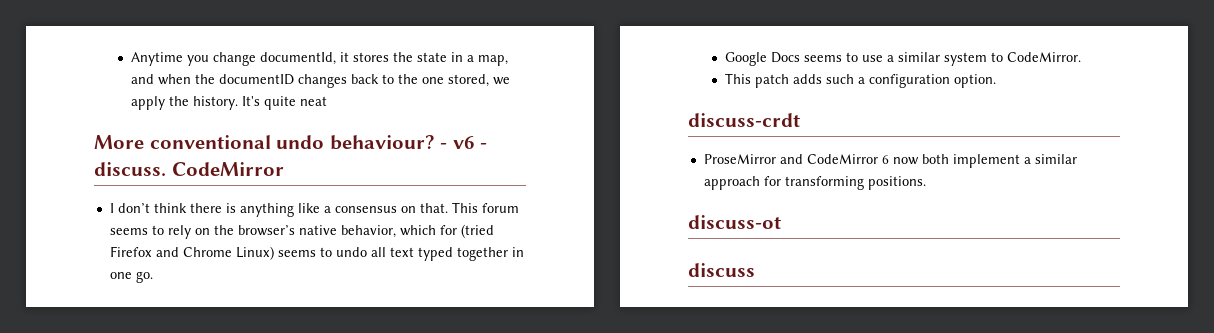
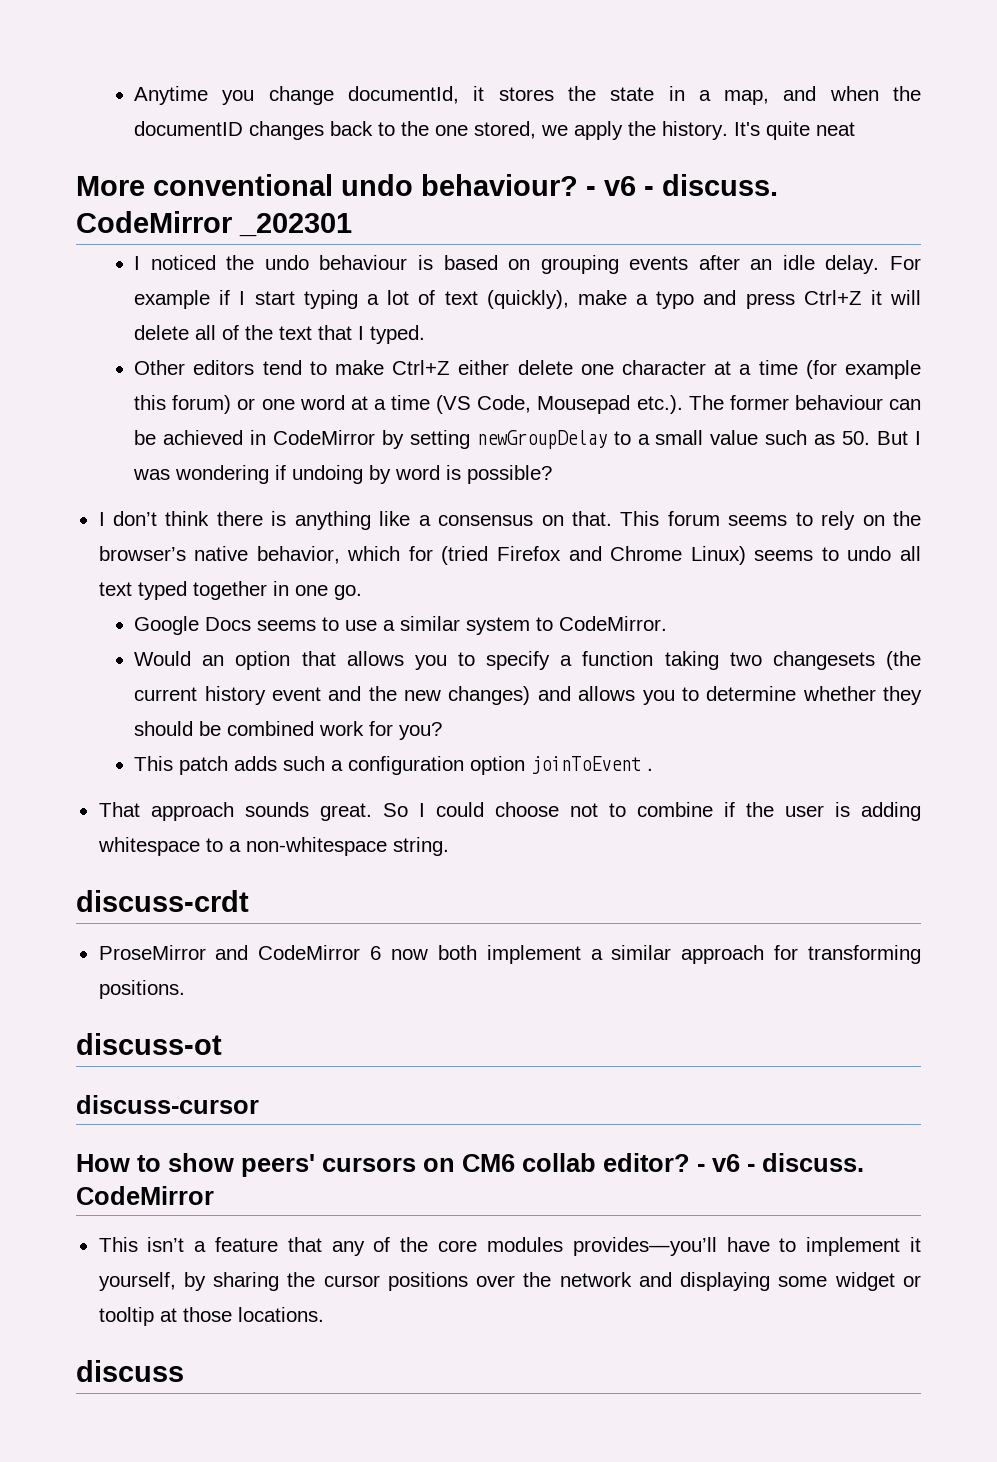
- - v6 - discuss. CodeMirror
+ - v6 - discuss. CodeMirror _202301
+ I noticed the undo behaviour is based on grouping events after an idle delay. For example if I start typing a lot of text (quickly), make a typo and press Ctrl+Z it will delete all of the text that I typed.
+ Other editors tend to make Ctrl+Z either delete one character at a time (for example this forum) or one word at a time (VS Code, Mousepad etc.). The former behaviour can be achieved in CodeMirror by setting newGroupDelay to a small value such as 50. But I was wondering if undoing by word is possible?
+ Would an option that allows you to specify a function taking two changesets (the current history event and the new changes) and allows you to determine whether they should be combined work for you?
- This patch adds such a configuration option.
+ This patch adds such a configuration option joinToEvent .
+ That approach sounds great. So I could choose not to combine if the user is adding whitespace to a non-whitespace string.
+ discuss-cursor
+ How to show peers' cursors on CM6 collab editor? - v6 - discuss. CodeMirror
+ This isn’t a feature that any of the core modules provides—you’ll have to implement it yourself, by sharing the cursor positions over the network and displaying some widget or tooltip at those locations.

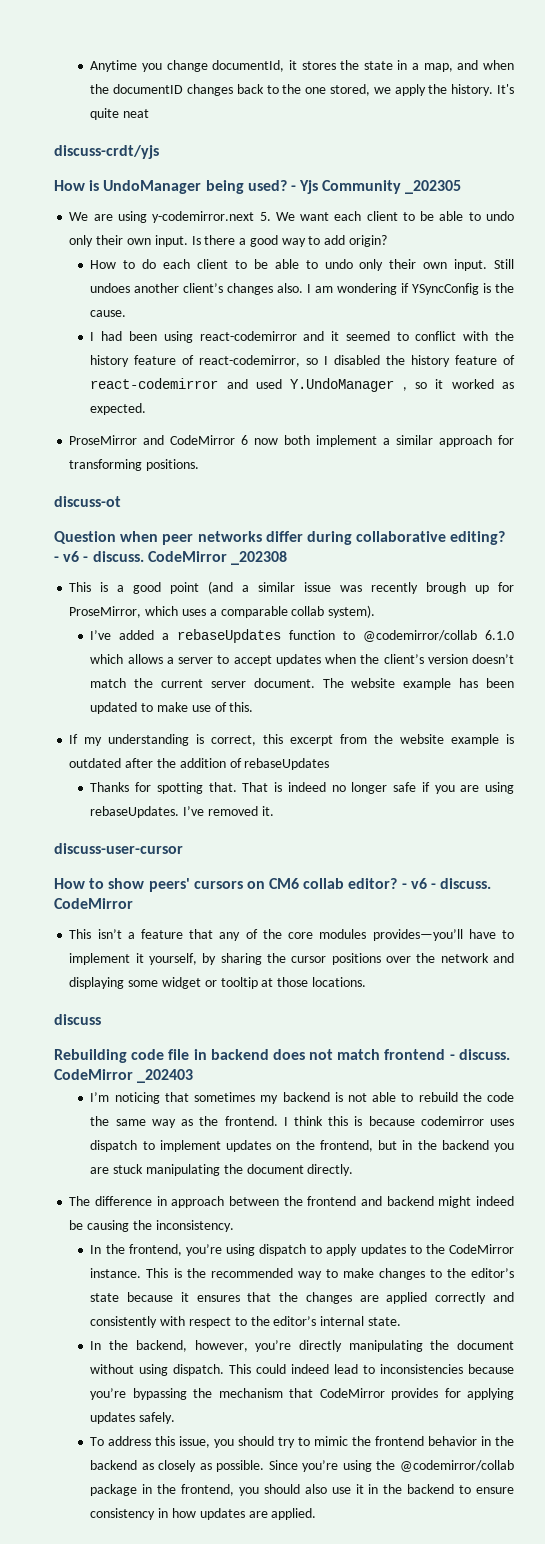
- More conventional undo behaviour? - v6 - discuss. CodeMirror _202301
- I noticed the undo behaviour is based on grouping events after an idle delay. For example if I start typing a lot of text (quickly), make a typo and press Ctrl+Z it will delete all of the text that I typed.
- Other editors tend to make Ctrl+Z either delete one character at a time (for example this forum) or one word at a time (VS Code, Mousepad etc.). The former behaviour can be achieved in CodeMirror by setting newGroupDelay to a small value such as 50. But I was wondering if undoing by word is possible?
- I don’t think there is anything like a consensus on that. This forum seems to rely on the browser’s native behavior, which for (tried Firefox and Chrome Linux) seems to undo all text typed together in one go.
- Google Docs seems to use a similar system to CodeMirror.
- Would an option that allows you to specify a function taking two changesets (the current history event and the new changes) and allows you to determine whether they should be combined work for you?
- This patch adds such a configuration option joinToEvent .
- That approach sounds great. So I could choose not to combine if the user is adding whitespace to a non-whitespace string.
- discuss-crdt
+ discuss-crdt/yjs
+ How is UndoManager being used? - Yjs Community _202305
+ We are using y-codemirror.next 5. We want each client to be able to undo only their own input. Is there a good way to add origin?
+ How to do each client to be able to undo only their own input. Still undoes another client’s changes also. I am wondering if YSyncConfig is the cause.
+ I had been using react-codemirror and it seemed to conflict with the history feature of react-codemirror, so I disabled the history feature of react-codemirror and used Y.UndoManager , so it worked as expected.
- discuss-cursor
+ Question when peer networks differ during collaborative editing? - v6 - discuss. CodeMirror _202308
+ This is a good point (and a similar issue was recently brough up for ProseMirror, which uses a comparable collab system).
+ I’ve added a rebaseUpdates function to @codemirror/collab 6.1.0 which allows a server to accept updates when the client’s version doesn’t match the current server document. The website example has been updated to make use of this.
+ If my understanding is correct, this excerpt from the website example is outdated after the addition of rebaseUpdates
+ Thanks for spotting that. That is indeed no longer safe if you are using rebaseUpdates. I’ve removed it.
+ discuss-user-cursor
+ Rebuilding code file in backend does not match frontend - discuss. CodeMirror _202403
+ I’m noticing that sometimes my backend is not able to rebuild the code the same way as the frontend. I think this is because codemirror uses dispatch to implement updates on the frontend, but in the backend you are stuck manipulating the document directly.
+ The difference in approach between the frontend and backend might indeed be causing the inconsistency.
+ In the frontend, you’re using dispatch to apply updates to the CodeMirror instance. This is the recommended way to make changes to the editor’s state because it ensures that the changes are applied correctly and consistently with respect to the editor’s internal state.
+ In the backend, however, you’re directly manipulating the document without using dispatch. This could indeed lead to inconsistencies because you’re bypassing the mechanism that CodeMirror provides for applying updates safely.
+ To address this issue, you should try to mimic the frontend behavior in the backend as closely as possible. Since you’re using the @codemirror/collab package in the frontend, you should also use it in the backend to ensure consistency in how updates are applied.

